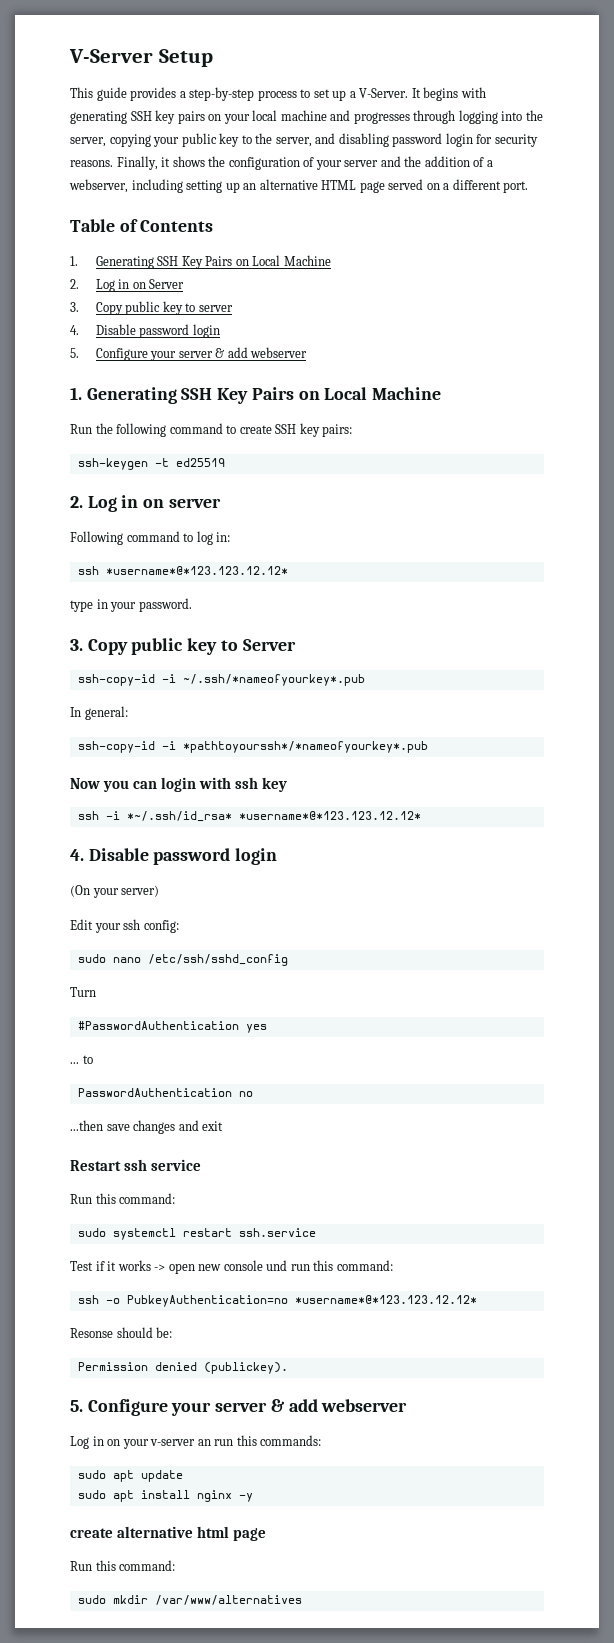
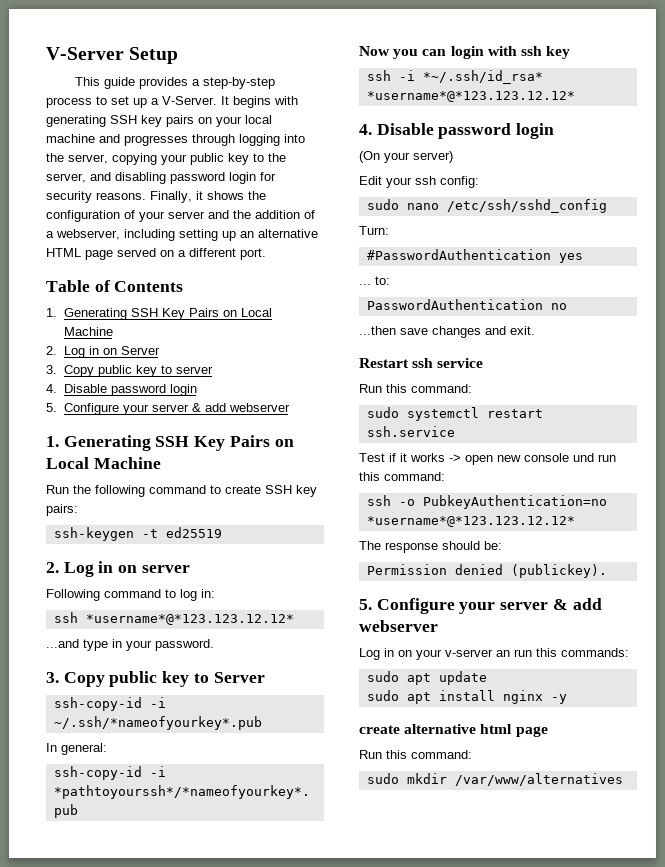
- type in your password.
+ ...and type in your password.
- Turn
+ Turn:
- ... to
+ ... to:
- ...then save changes and exit
+ ...then save changes and exit.
- Resonse should be:
+ The response should be:

